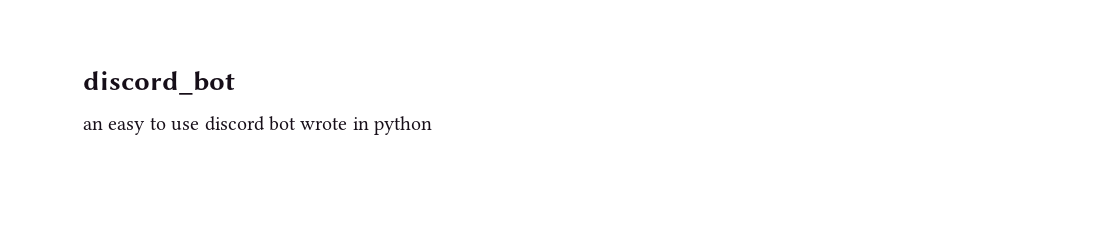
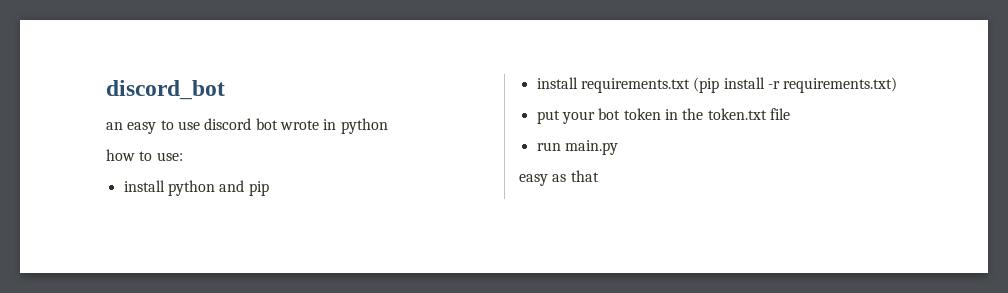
+ how to use:
+ install python and pip
+ install requirements.txt (pip install -r requirements.txt)
+ put your bot token in the token.txt file
+ run main.py
+ easy as that

